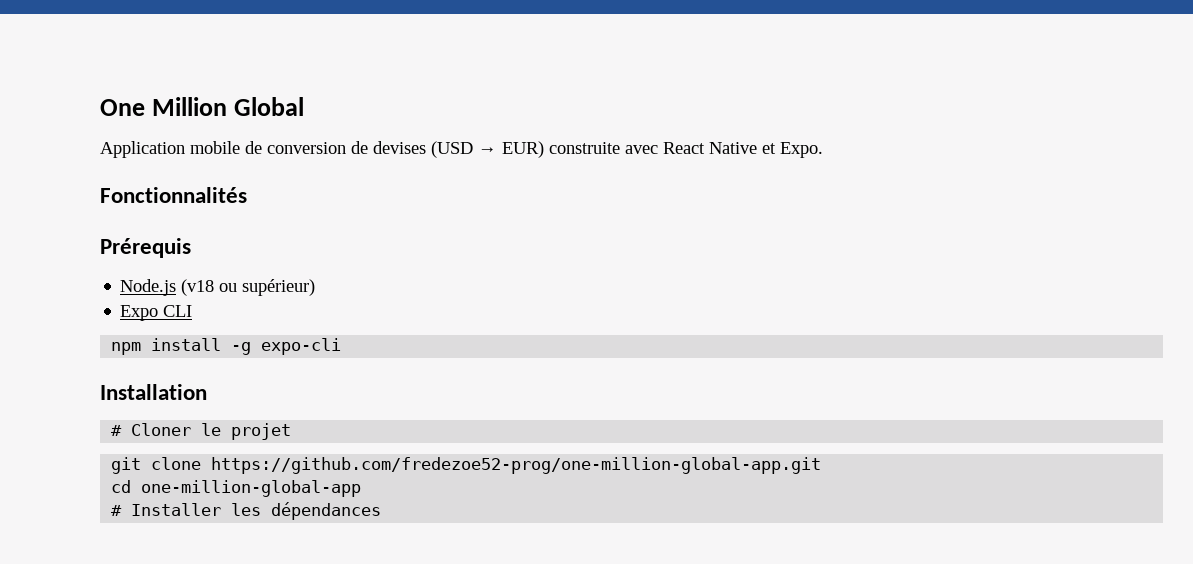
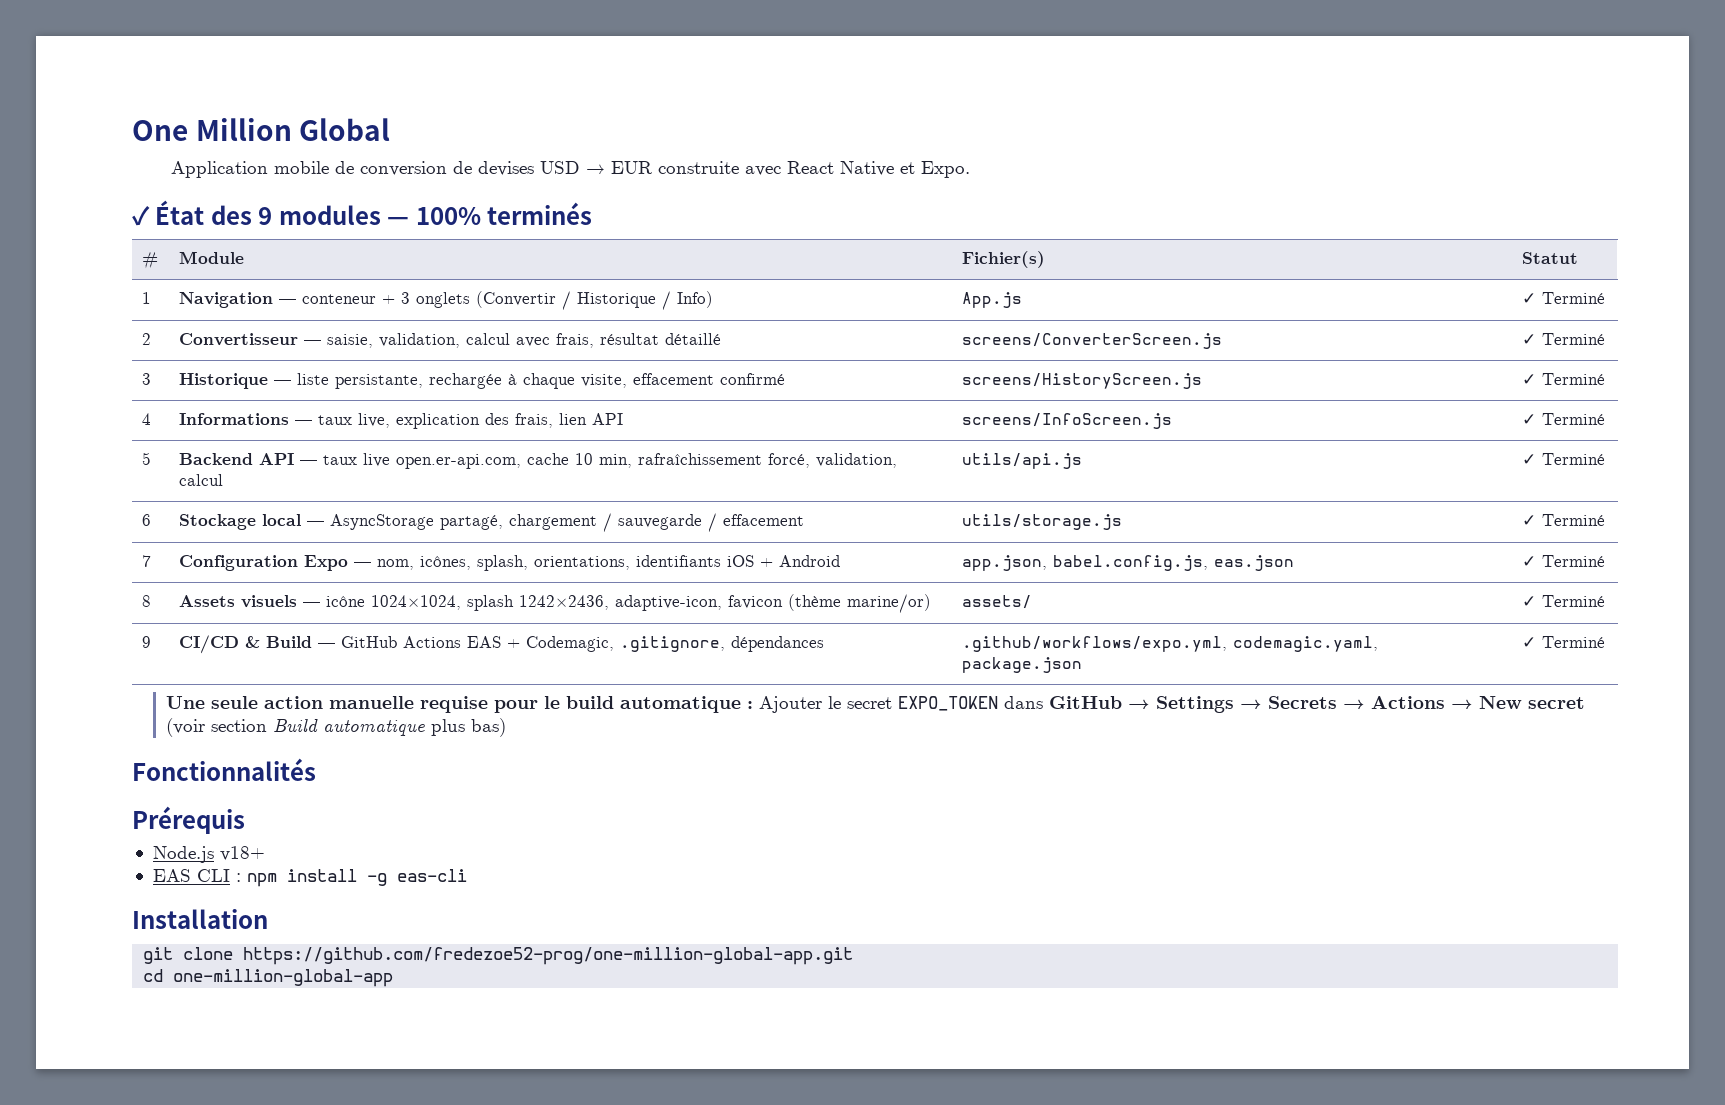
- Application mobile de conversion de devises (USD → EUR) construite avec React Native et Expo.
+ Application mobile de conversion de devises USD → EUR construite avec React Native et Expo.
+ ✓ État des 9 modules — 100% terminés
+ # | Module | Fichier(s) | Statut
+ 1 | Navigation — conteneur + 3 onglets (Convertir / Historique / Info) | App.js | ✓ Terminé
+ 2 | Convertisseur — saisie, validation, calcul avec frais, résultat détaillé | screens/ConverterScreen.js | ✓ Terminé
+ 3 | Historique — liste persistante, rechargée à chaque visite, effacement confirmé | screens/HistoryScreen.js | ✓ Terminé
+ 4 | Informations — taux live, explication des frais, lien API | screens/InfoScreen.js | ✓ Terminé
+ 5 | Backend API — taux live open.er-api.com, cache 10 min, rafraîchissement forcé, validation, calcul | utils/api.js | ✓ Terminé
+ 6 | Stockage local — AsyncStorage partagé, chargement / sauvegarde / effacement | utils/storage.js | ✓ Terminé
+ 7 | Configuration Expo — nom, icônes, splash, orientations, identifiants iOS + Android | app.json, babel.config.js, eas.json | ✓ Terminé
+ 8 | Assets visuels — icône 1024×1024, splash 1242×2436, adaptive-icon, favicon (thème marine/or) | assets/ | ✓ Terminé
+ 9 | CI/CD & Build — GitHub Actions EAS + Codemagic, .gitignore, dépendances | .github/workflows/expo.yml, codemagic.yaml, package.json | ✓ Terminé
+ Une seule action manuelle requise pour le build automatique : Ajouter le secret EXPO_TOKEN dans GitHub → Settings → Secrets → Actions → New secret (voir section Build automatique plus bas)
- Node.js (v18 ou supérieur)
- Expo CLI
- npm install -g expo-cli
+ Node.js v18+
+ EAS CLI : npm install -g eas-cli
- # Cloner le projet
- # Installer les dépendances

